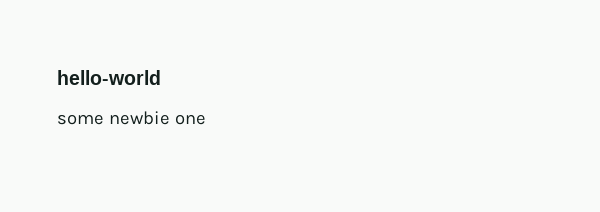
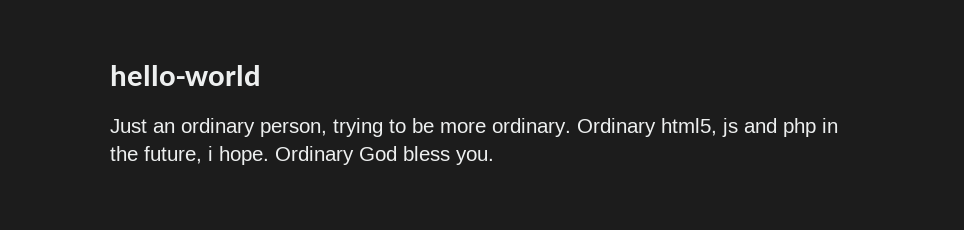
- some newbie one
+ Just an ordinary person, trying to be more ordinary. Ordinary html5, js and php in the future, i hope. Ordinary God bless you.

